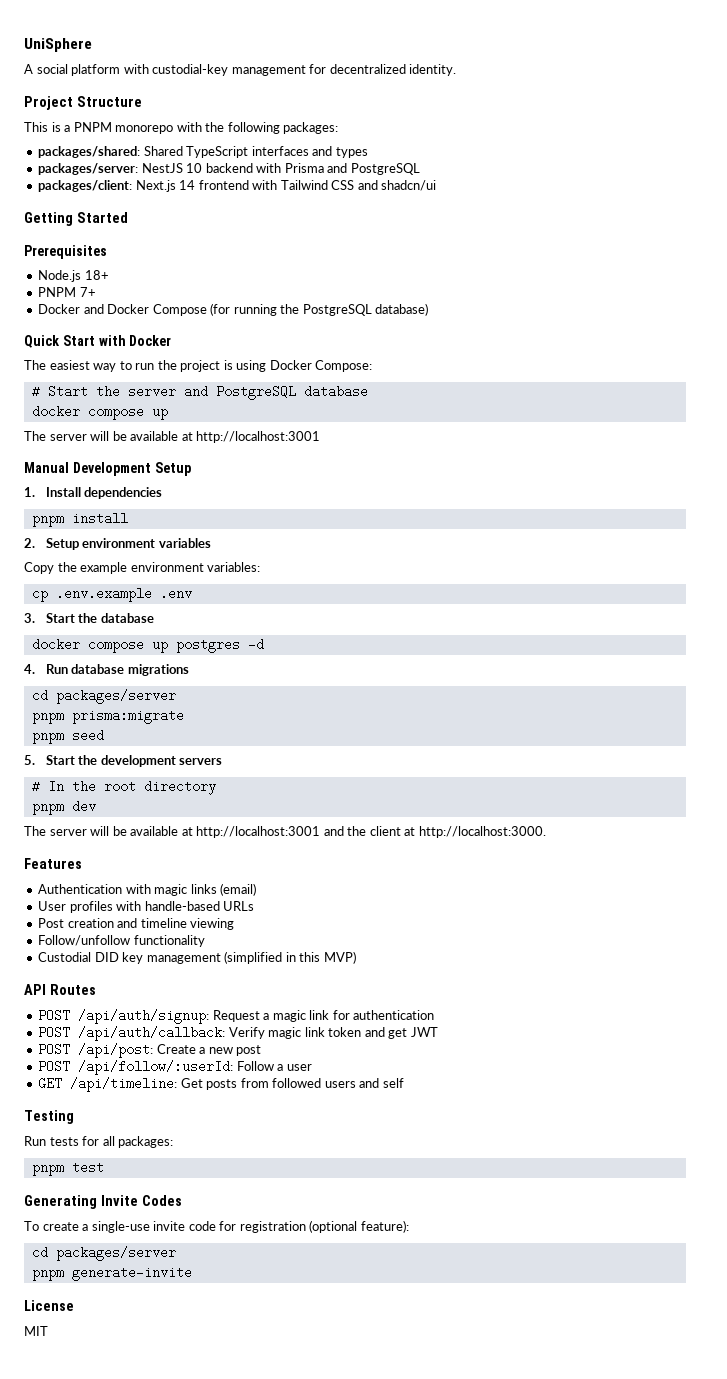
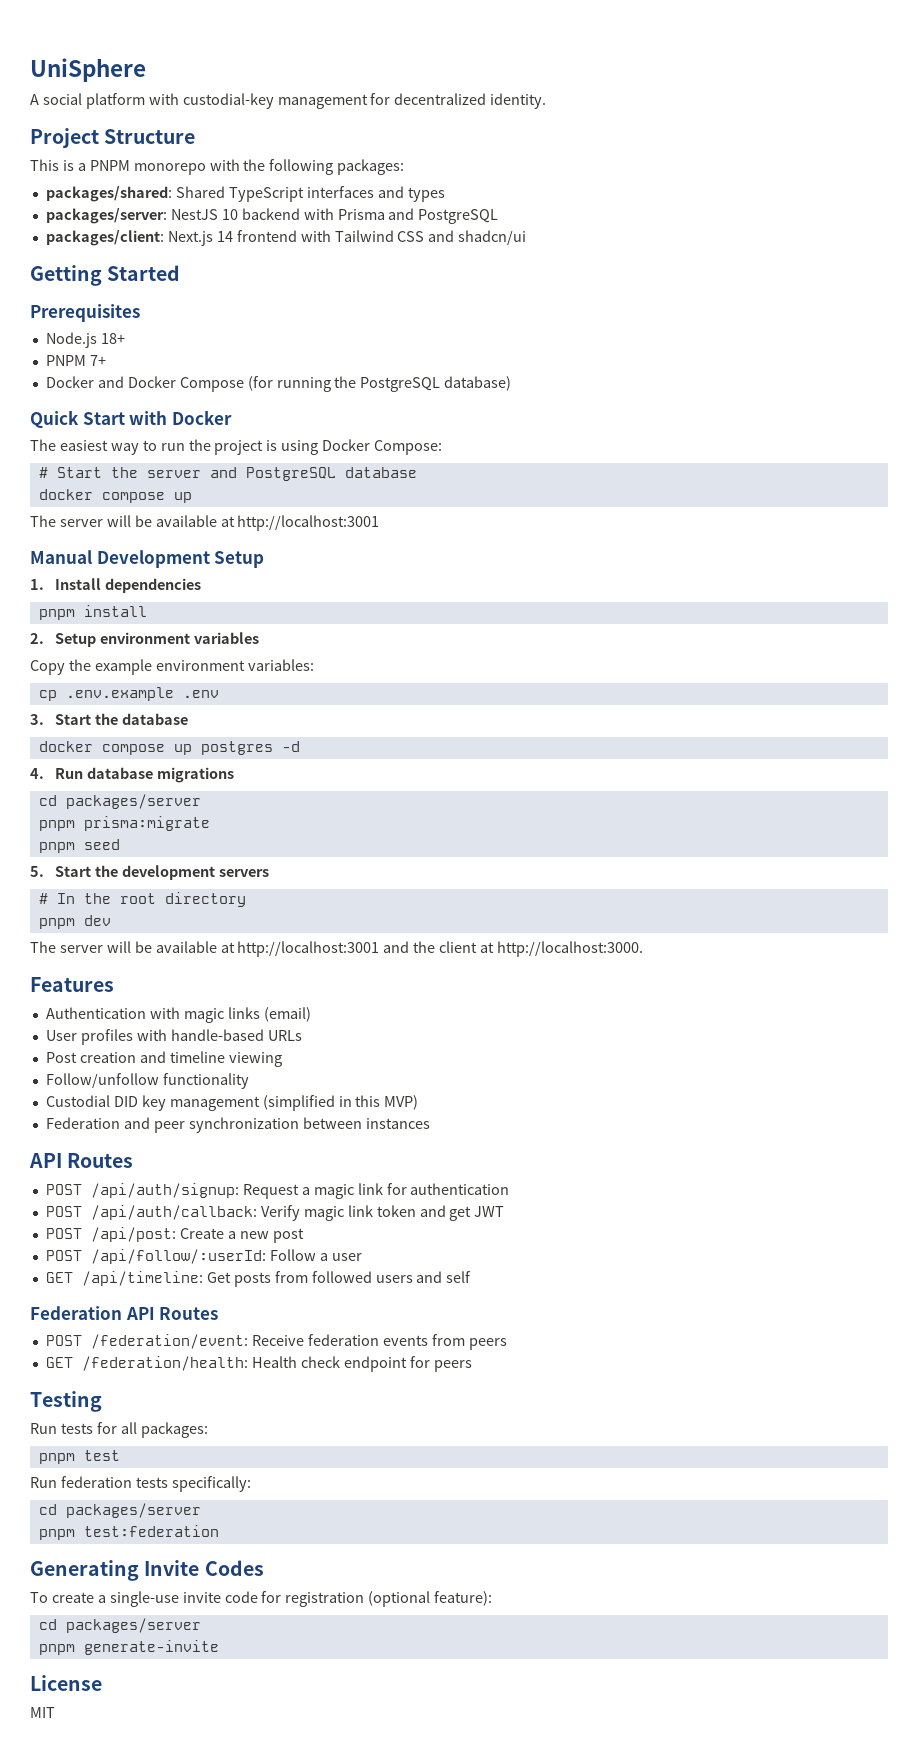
+ Federation and peer synchronization between instances
+ Federation API Routes
+ POST /federation/event: Receive federation events from peers
+ GET /federation/health: Health check endpoint for peers
+ Run federation tests specifically:
+ cd packages/server
+ pnpm test:federation

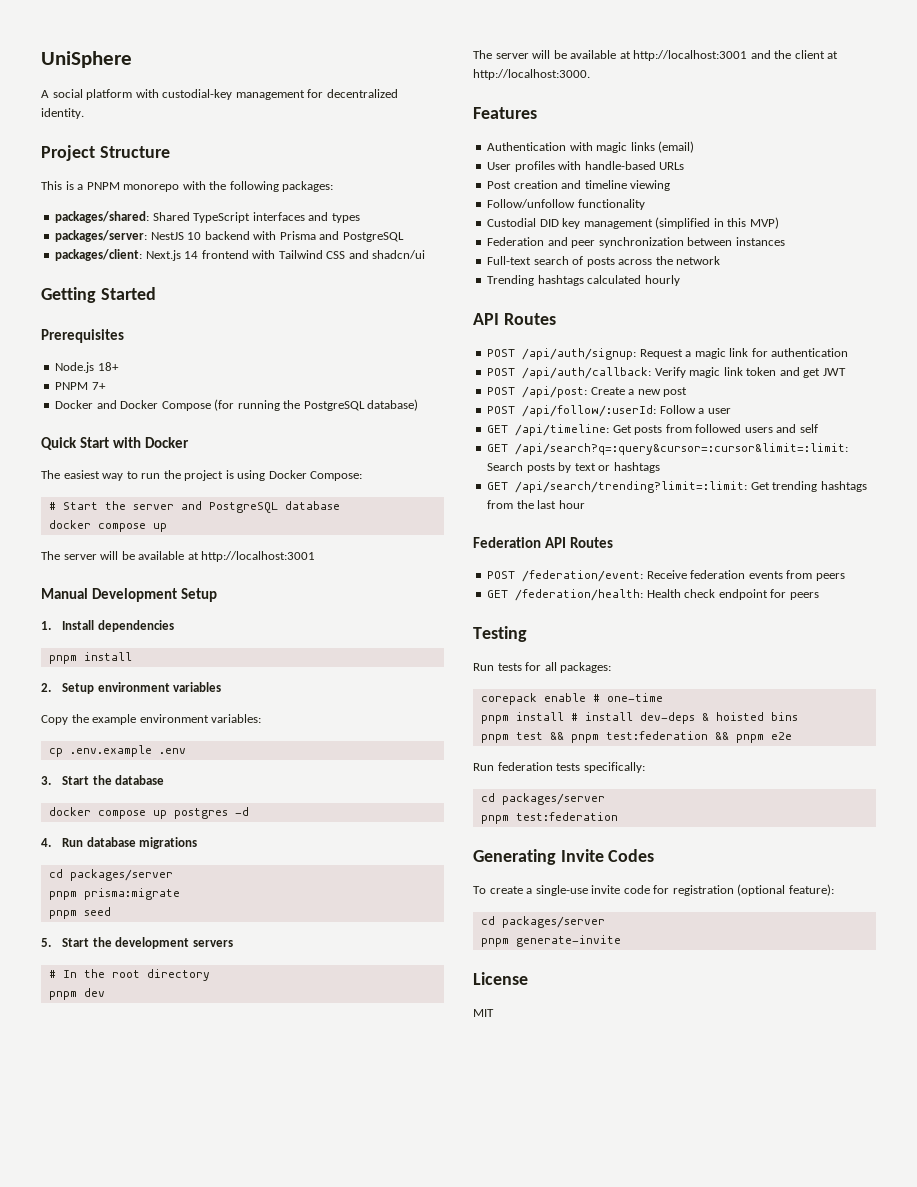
+ Full-text search of posts across the network
+ Trending hashtags calculated hourly
+ GET /api/search?q=:query&cursor=:cursor&limit=:limit: Search posts by text or hashtags
+ GET /api/search/trending?limit=:limit: Get trending hashtags from the last hour
- pnpm test
+ corepack enable # one-time
+ pnpm install # install dev-deps & hoisted bins
+ pnpm test && pnpm test:federation && pnpm e2e

